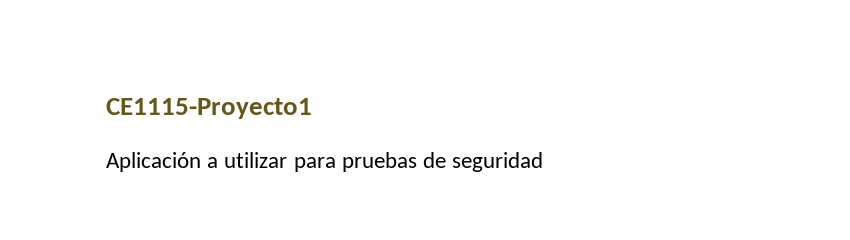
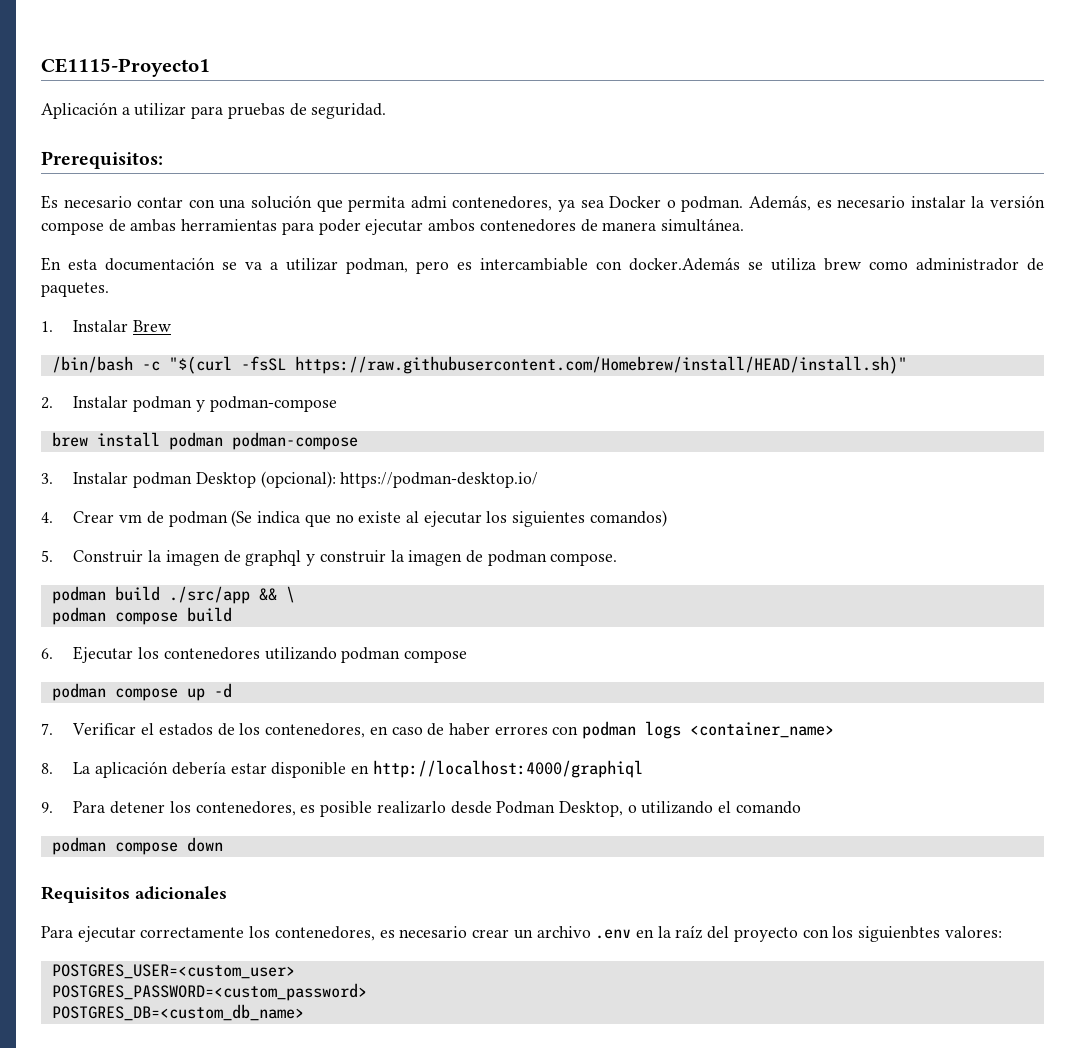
- Aplicación a utilizar para pruebas de seguridad
+ Aplicación a utilizar para pruebas de seguridad.
+ Prerequisitos:
+ Es necesario contar con una solución que permita admi contenedores, ya sea Docker o podman. Además, es necesario instalar la versión compose de ambas herramientas para poder ejecutar ambos contenedores de manera simultánea.
+ En esta documentación se va a utilizar podman, pero es intercambiable con docker.Además se utiliza brew como administrador de paquetes.
+ 1. Instalar Brew
+ /bin/bash -c "$(curl -fsSL https://raw.githubusercontent.com/Homebrew/install/HEAD/install.sh)"
+ 2. Instalar podman y podman-compose
+ brew install podman podman-compose
+ 3. Instalar podman Desktop (opcional): https://podman-desktop.io/
+ 4. Crear vm de podman (Se indica que no existe al ejecutar los siguientes comandos)
+ 5. Construir la imagen de graphql y construir la imagen de podman compose.
+ podman build ./src/app && \
+ podman compose build
+ 6. Ejecutar los contenedores utilizando podman compose
+ podman compose up -d
+ 7. Verificar el estados de los contenedores, en caso de haber errores con podman logs <container_name>
+ 8. La aplicación debería estar disponible en http://localhost:4000/graphiql
+ 9. Para detener los contenedores, es posible realizarlo desde Podman Desktop, o utilizando el comando
+ podman compose down
+ Requisitos adicionales
+ Para ejecutar correctamente los contenedores, es necesario crear un archivo .env en la raíz del proyecto con los siguienbtes valores:
+ POSTGRES_USER=<custom_user>
+ POSTGRES_PASSWORD=<custom_password>
+ POSTGRES_DB=<custom_db_name>

